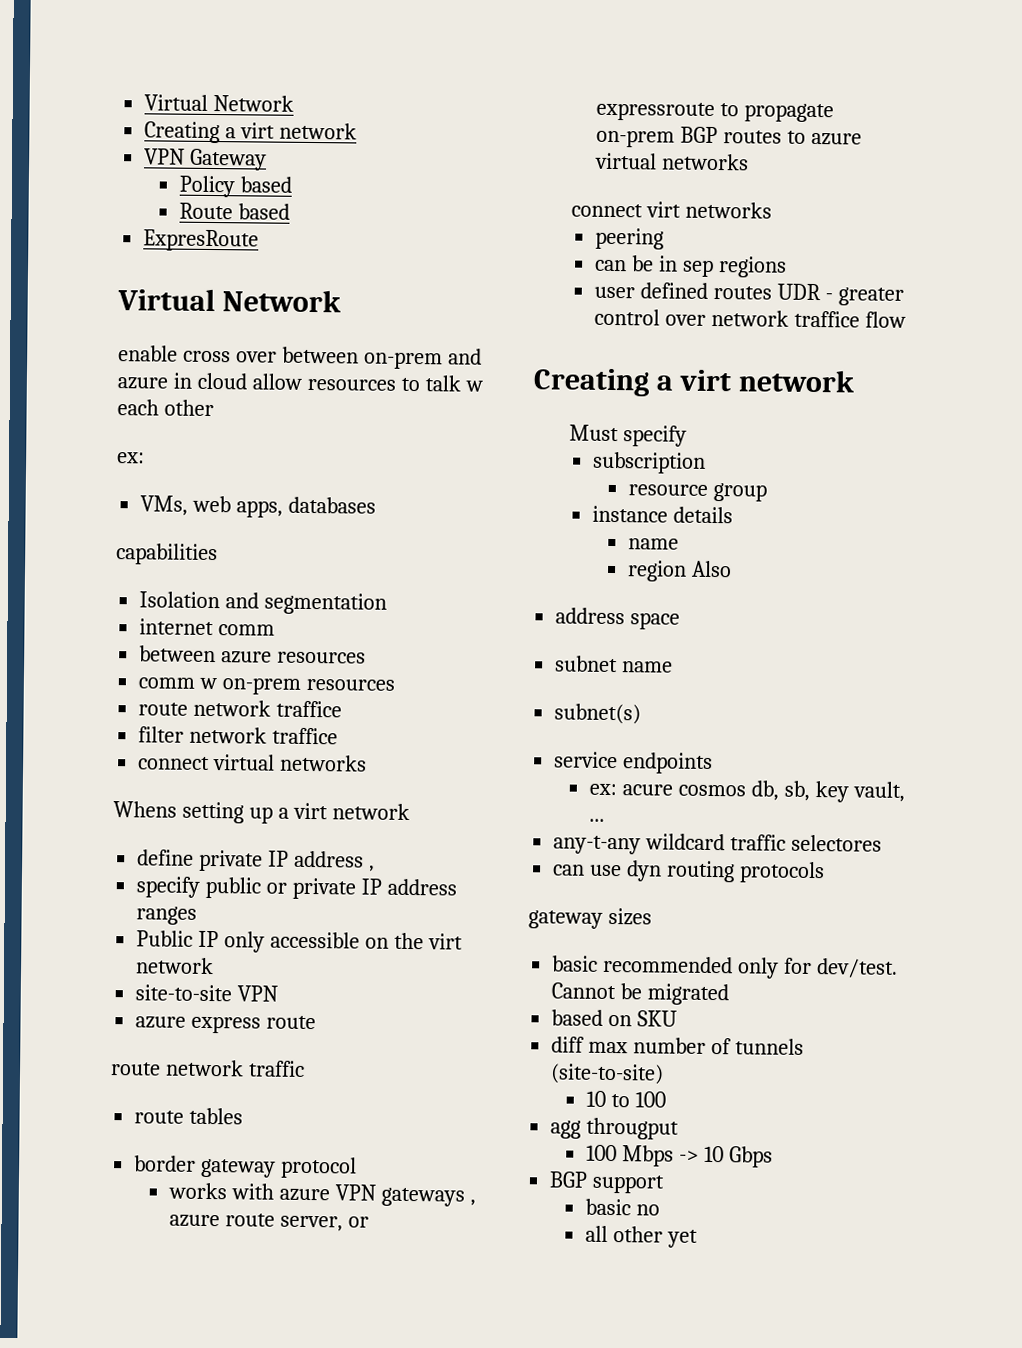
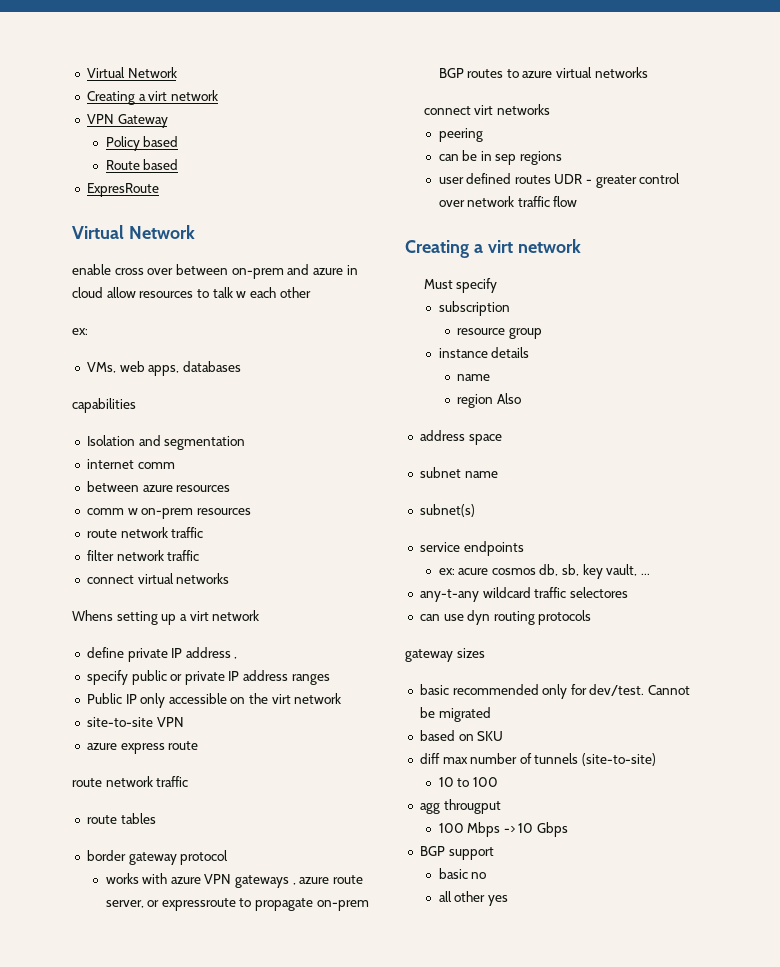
  comm w on-prem resources
- route network traffice
+ route network traffic
- filter network traffice
+ filter network traffic
- user defined routes UDR - greater control over network traffice flow
+ user defined routes UDR - greater control over network traffic flow
- all other yet
+ all other yes

